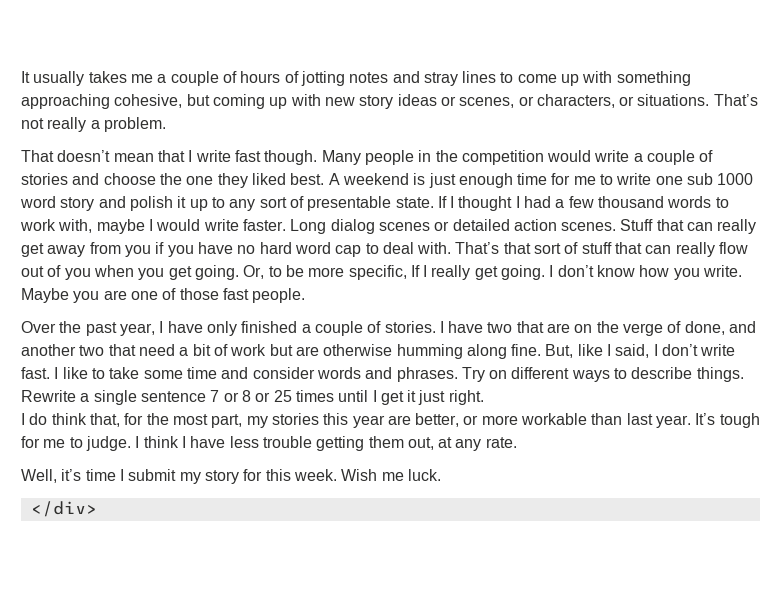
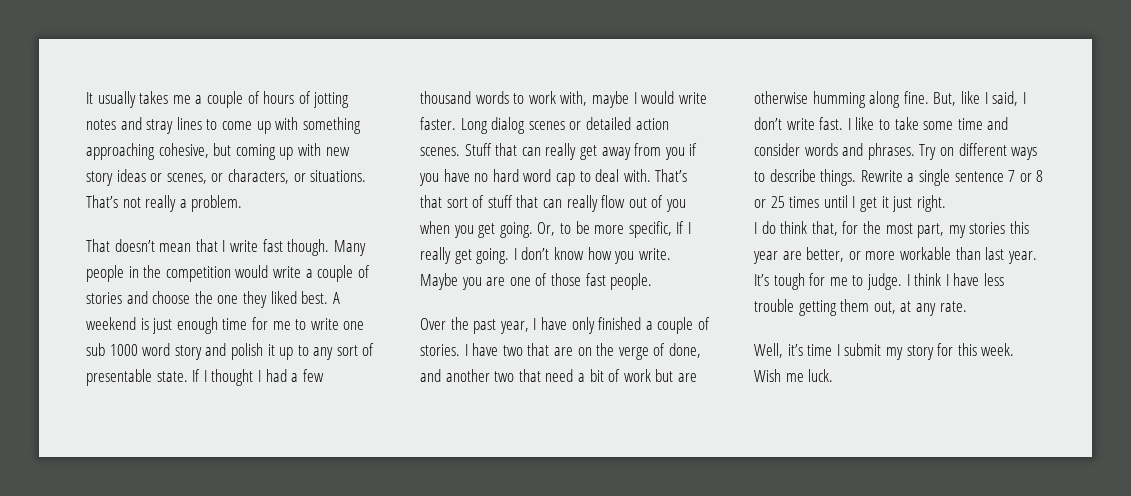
- </div>

